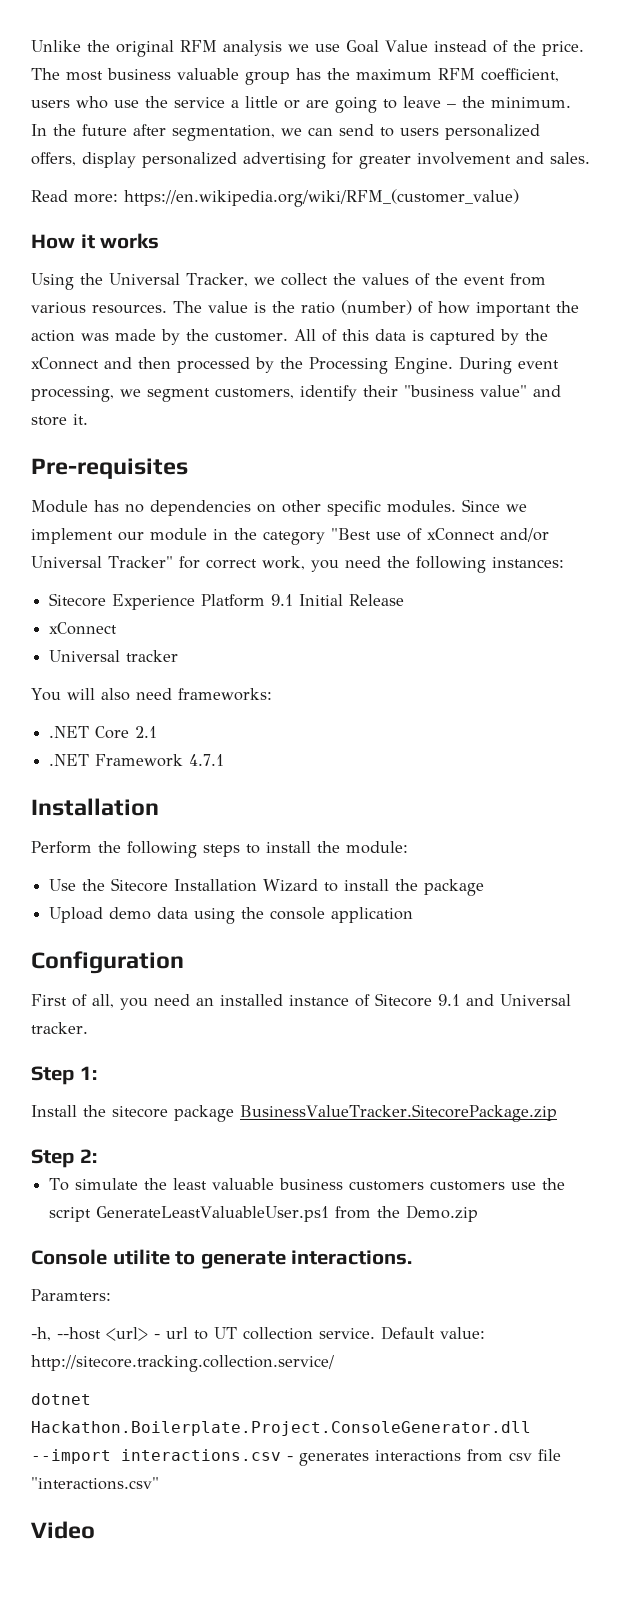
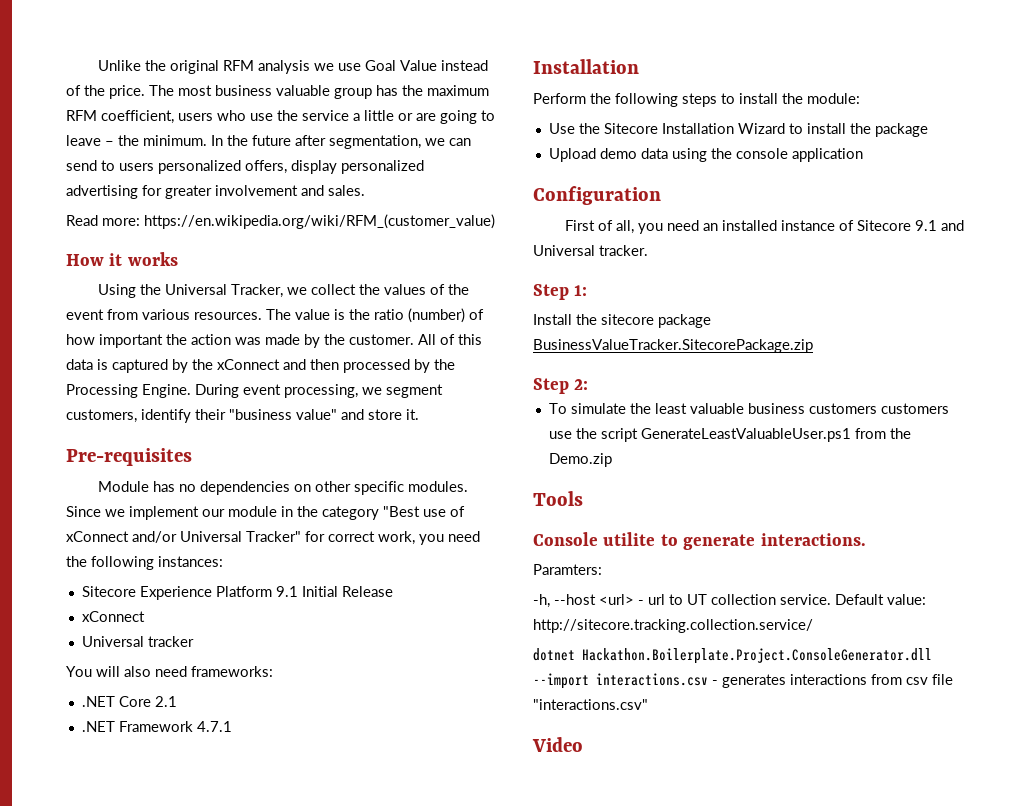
+ Tools

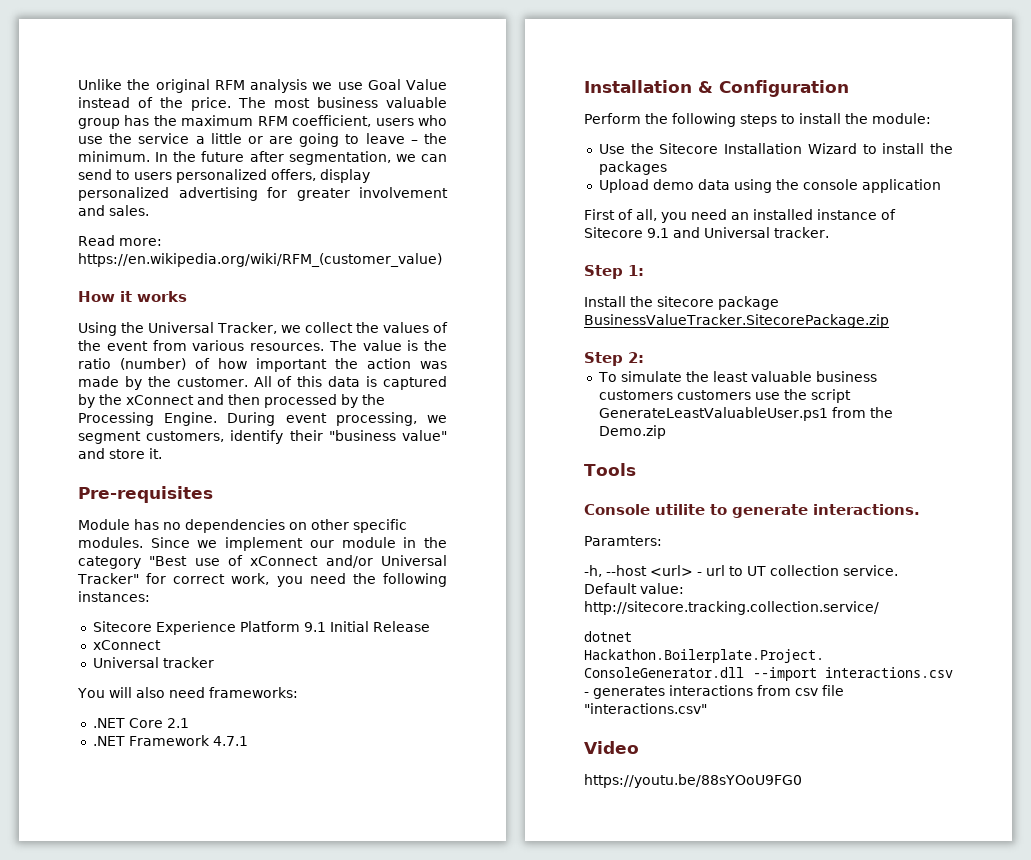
  .NET Framework 4.7.1
- Installation
+ Installation & Configuration
- Use the Sitecore Installation Wizard to install the package
+ Use the Sitecore Installation Wizard to install the packages
- Configuration
+ https://youtu.be/88sYOoU9FG0

